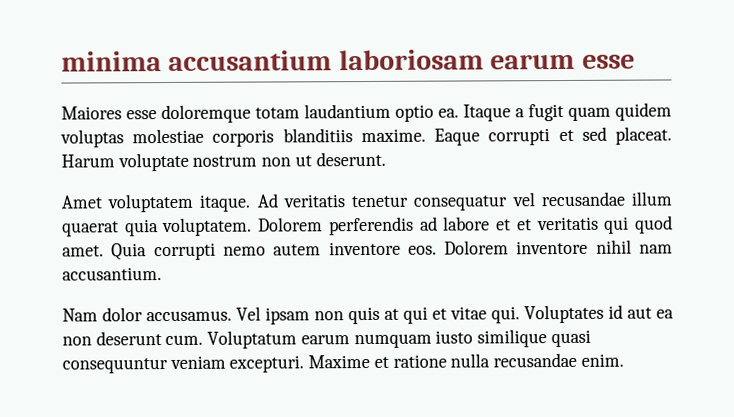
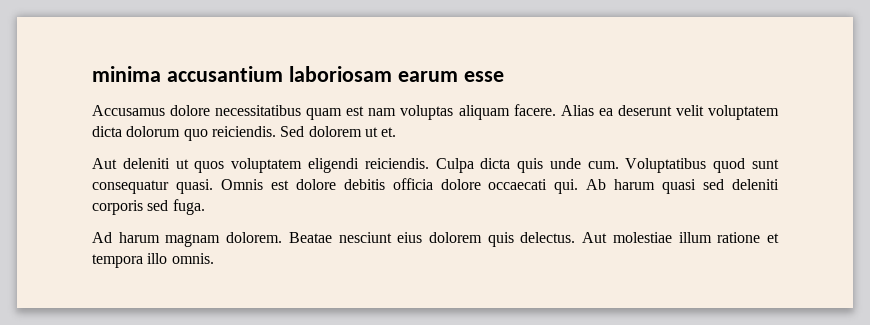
- Maiores esse doloremque totam laudantium optio ea. Itaque a fugit quam quidem voluptas molestiae corporis blanditiis maxime. Eaque corrupti et sed placeat. Harum voluptate nostrum non ut deserunt.
- Amet voluptatem itaque. Ad veritatis tenetur consequatur vel recusandae illum quaerat quia voluptatem. Dolorem perferendis ad labore et et veritatis qui quod amet. Quia corrupti nemo autem inventore eos. Dolorem inventore nihil nam accusantium.
- Nam dolor accusamus. Vel ipsam non quis at qui et vitae qui. Voluptates id aut ea non deserunt cum. Voluptatum earum numquam iusto similique quasi consequuntur veniam excepturi. Maxime et ratione nulla recusandae enim.
+ Accusamus dolore necessitatibus quam est nam voluptas aliquam facere. Alias ea deserunt velit voluptatem dicta dolorum quo reiciendis. Sed dolorem ut et.
+ Aut deleniti ut quos voluptatem eligendi reiciendis. Culpa dicta quis unde cum. Voluptatibus quod sunt consequatur quasi. Omnis est dolore debitis officia dolore occaecati qui. Ab harum quasi sed deleniti corporis sed fuga.
+ Ad harum magnam dolorem. Beatae nesciunt eius dolorem quis delectus. Aut molestiae illum ratione et tempora illo omnis.

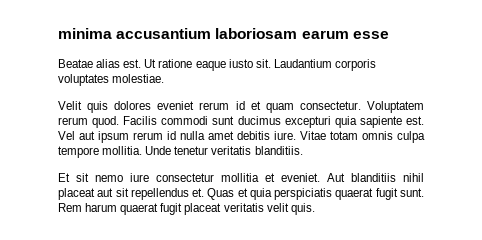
- Accusamus dolore necessitatibus quam est nam voluptas aliquam facere. Alias ea deserunt velit voluptatem dicta dolorum quo reiciendis. Sed dolorem ut et.
- Aut deleniti ut quos voluptatem eligendi reiciendis. Culpa dicta quis unde cum. Voluptatibus quod sunt consequatur quasi. Omnis est dolore debitis officia dolore occaecati qui. Ab harum quasi sed deleniti corporis sed fuga.
- Ad harum magnam dolorem. Beatae nesciunt eius dolorem quis delectus. Aut molestiae illum ratione et tempora illo omnis.
+ Beatae alias est. Ut ratione eaque iusto sit. Laudantium corporis voluptates molestiae.
+ Velit quis dolores eveniet rerum id et quam consectetur. Voluptatem rerum quod. Facilis commodi sunt ducimus excepturi quia sapiente est. Vel aut ipsum rerum id nulla amet debitis iure. Vitae totam omnis culpa tempore mollitia. Unde tenetur veritatis blanditiis.
+ Et sit nemo iure consectetur mollitia et eveniet. Aut blanditiis nihil placeat aut sit repellendus et. Quas et quia perspiciatis quaerat fugit sunt. Rem harum quaerat fugit placeat veritatis velit quis.

